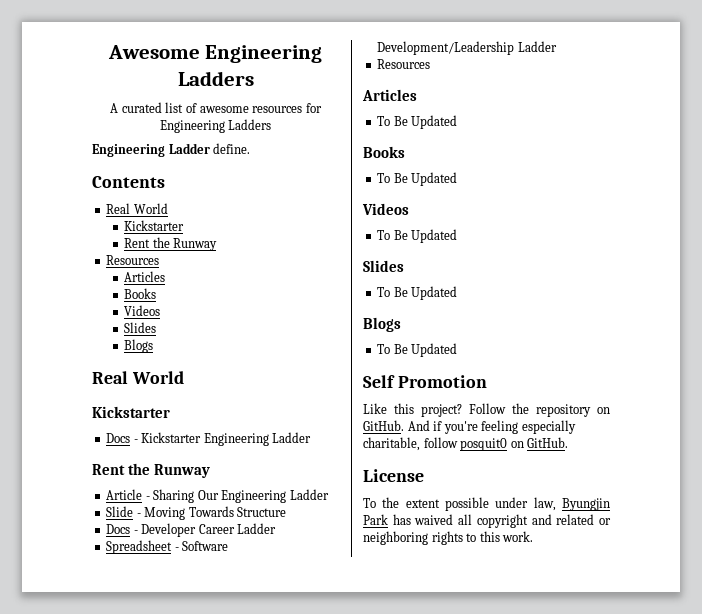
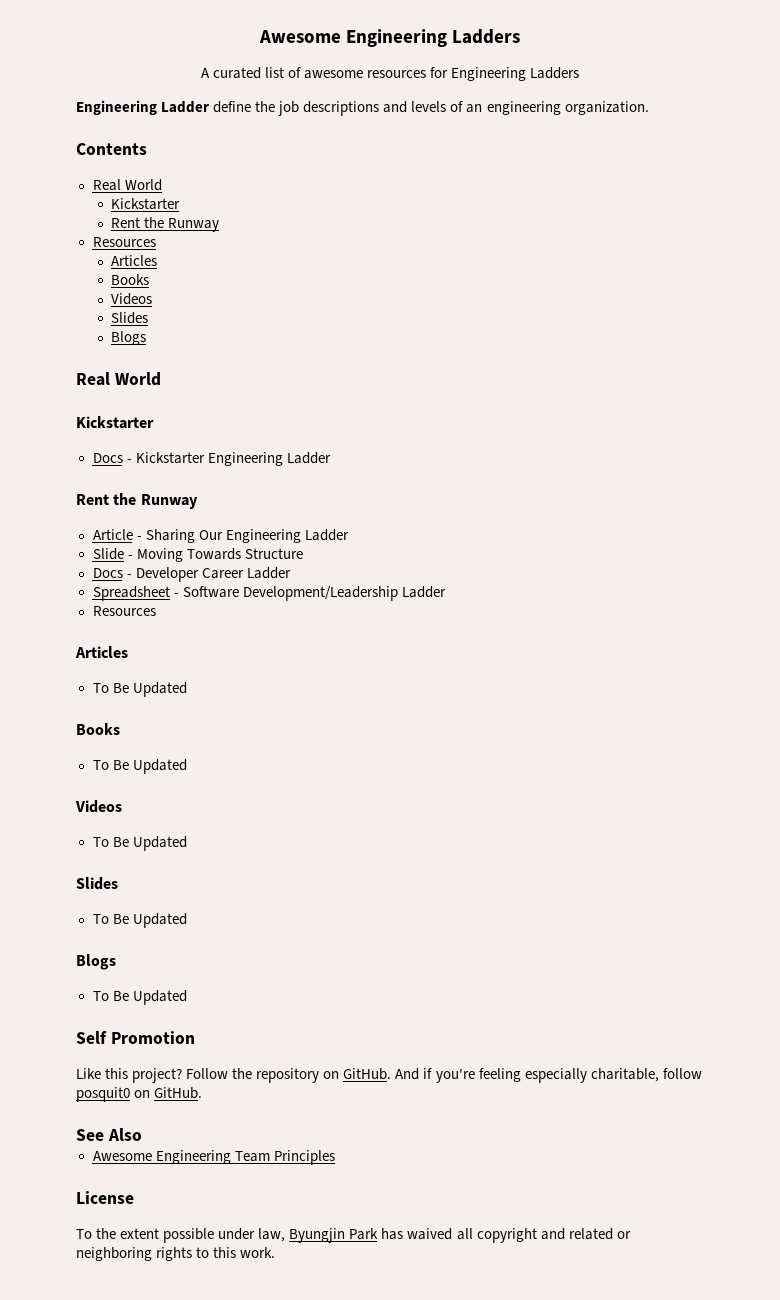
- Engineering Ladder define.
+ Engineering Ladder define the job descriptions and levels of an engineering organization.
+ See Also
+ Awesome Engineering Team Principles

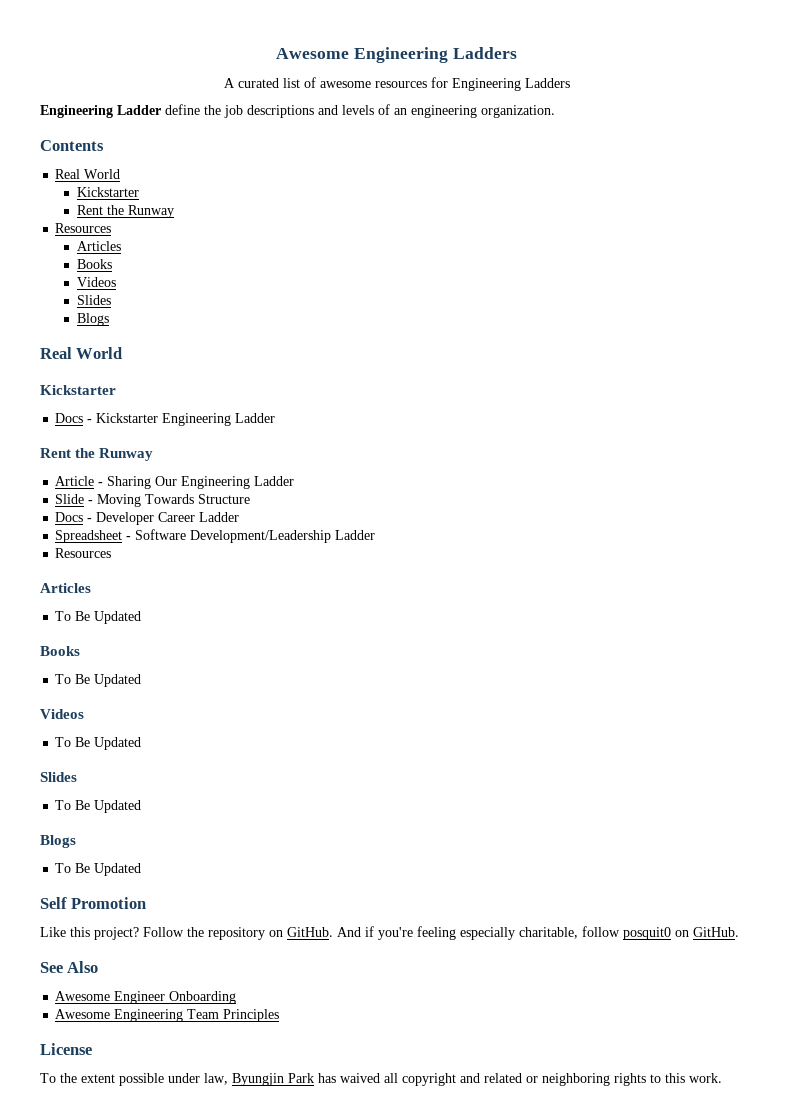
+ Awesome Engineer Onboarding

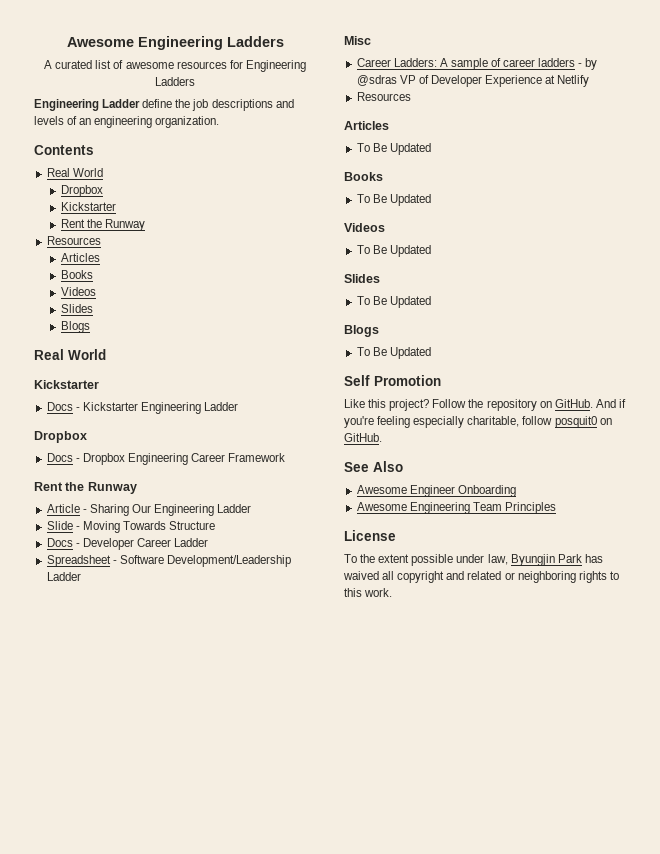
  Contents
  Real World
+ Dropbox
  Docs - Kickstarter Engineering Ladder
+ Dropbox
+ Docs - Dropbox Engineering Career Framework
+ Misc
+ Career Ladders: A sample of career ladders - by @sdras VP of Developer Experience at Netlify

